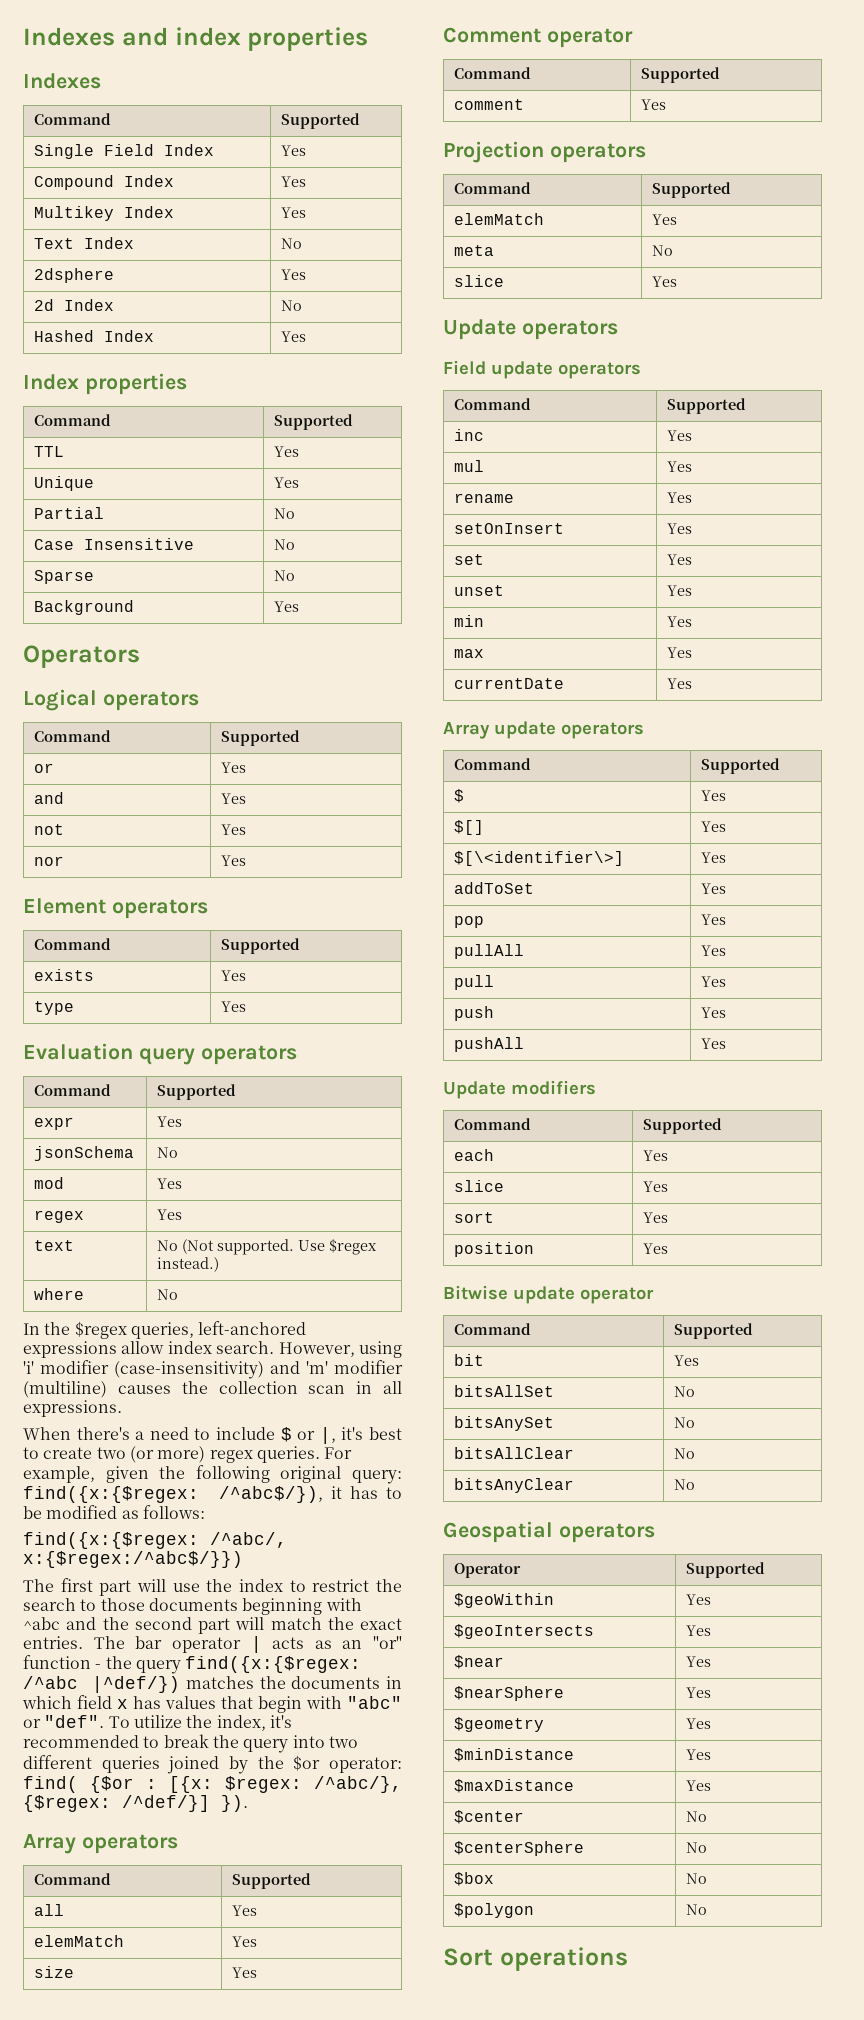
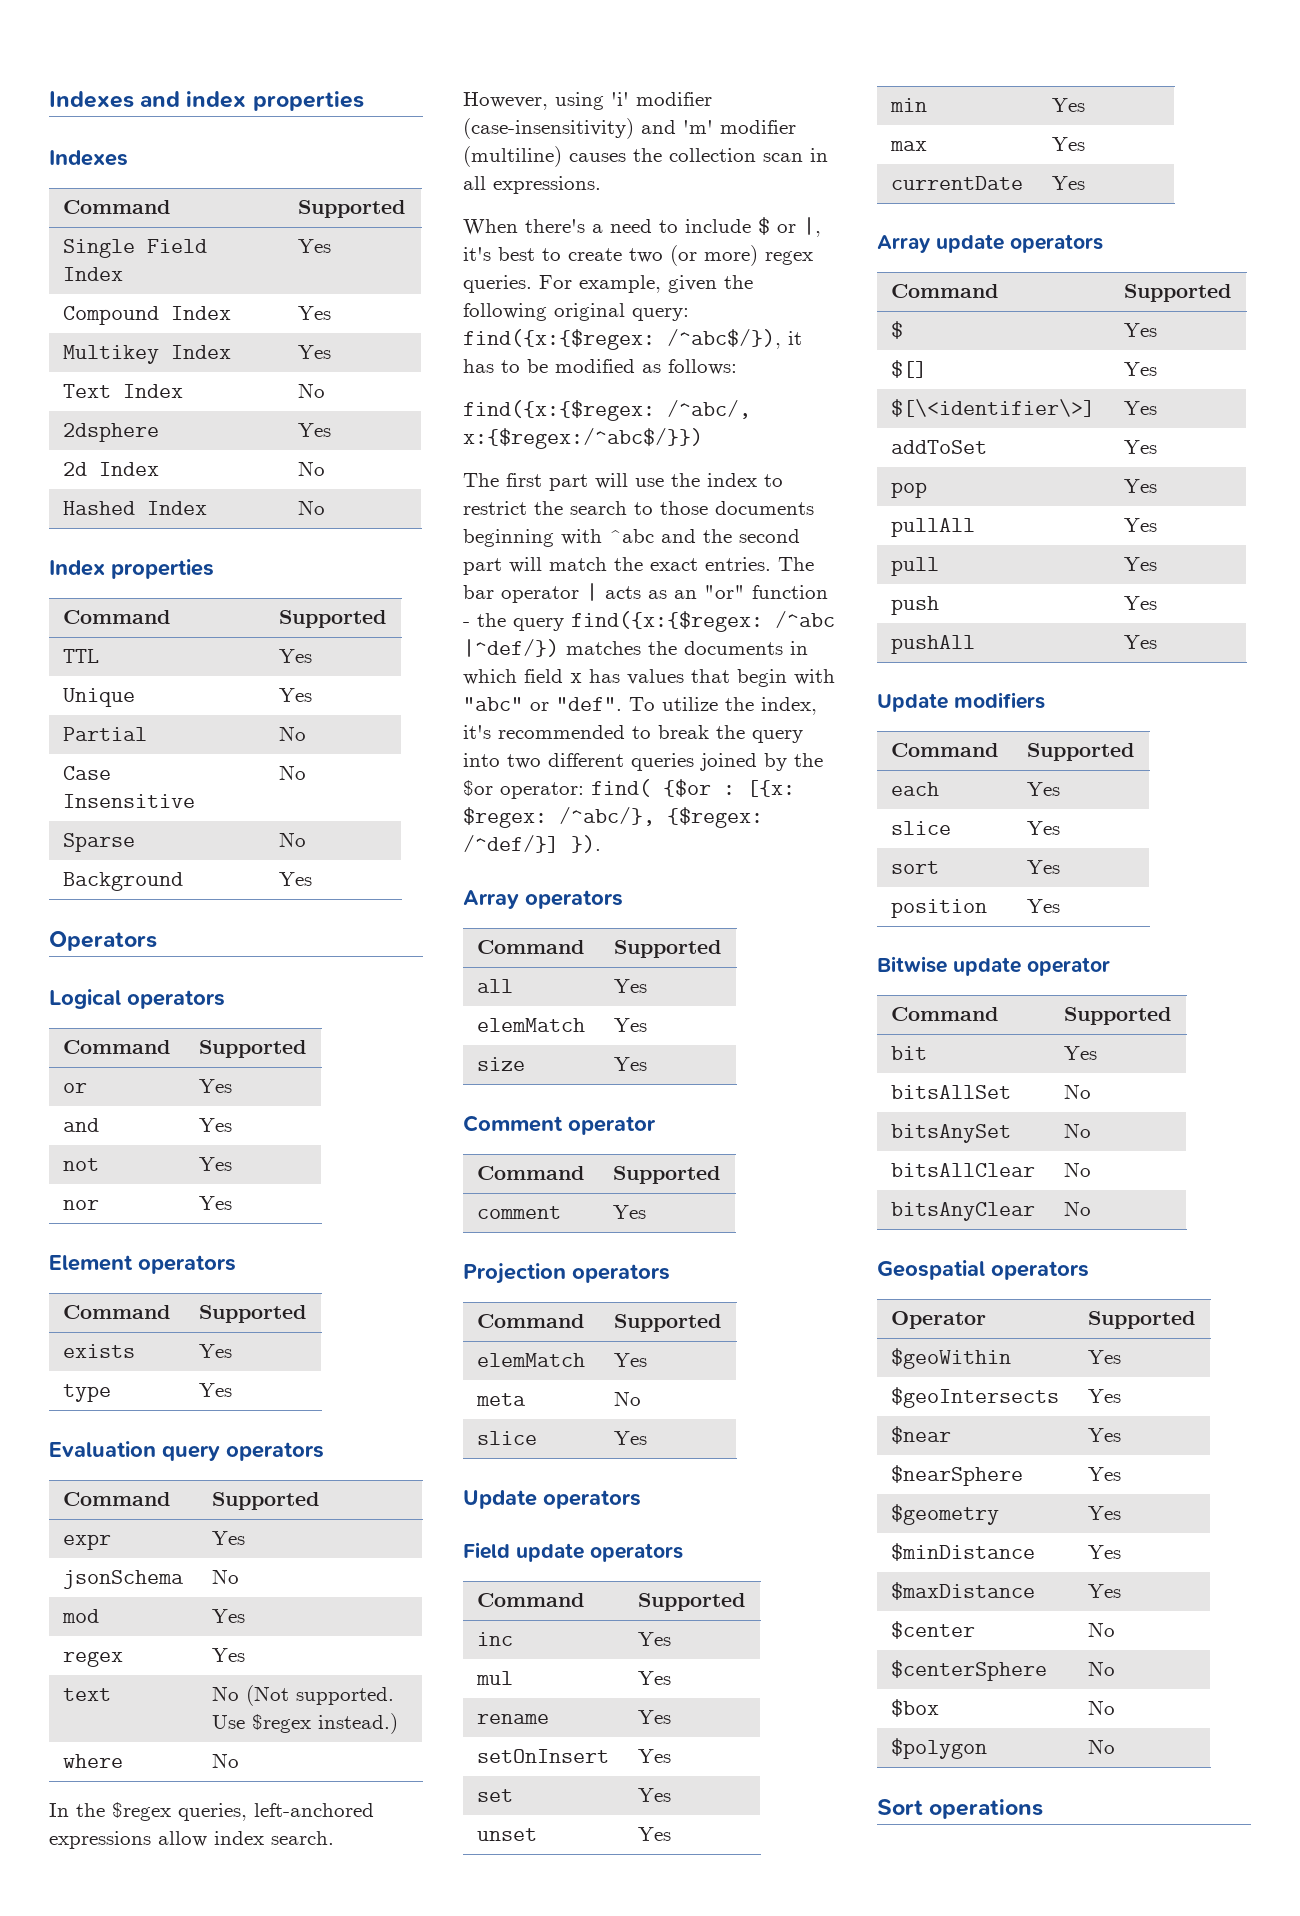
- Hashed Index | Yes
+ Hashed Index | No

